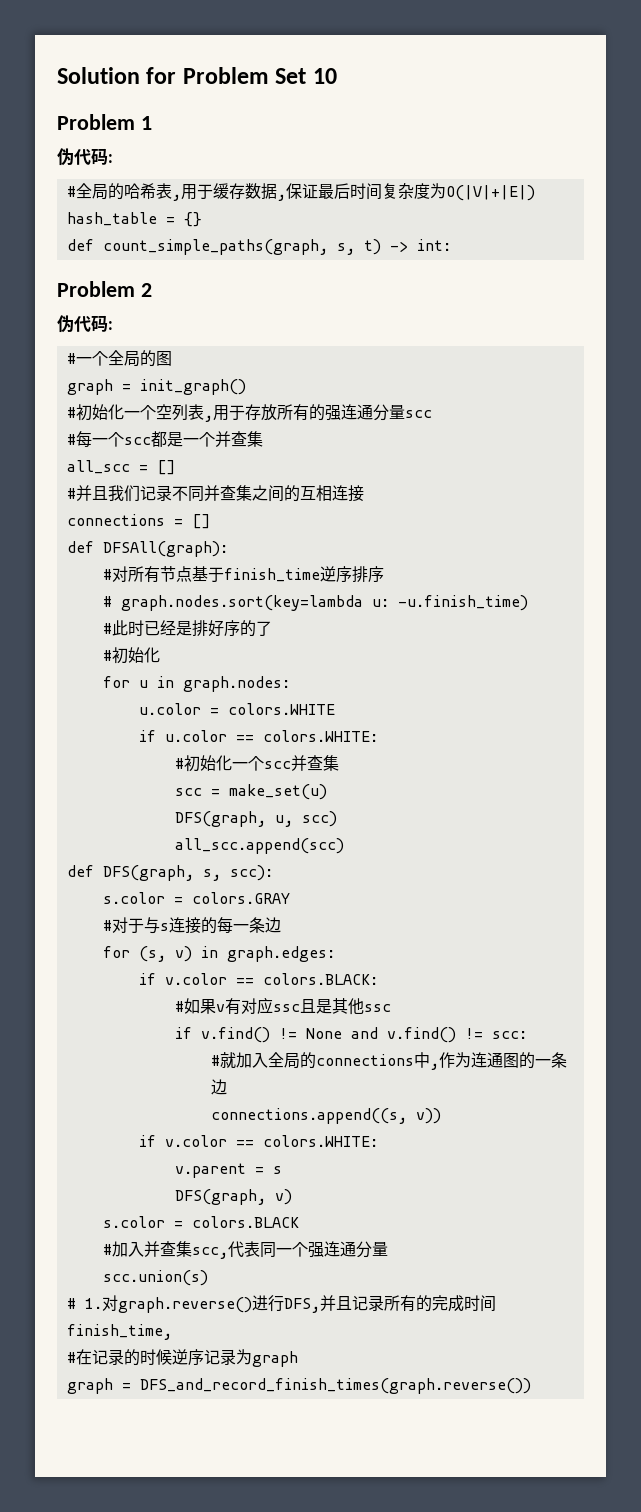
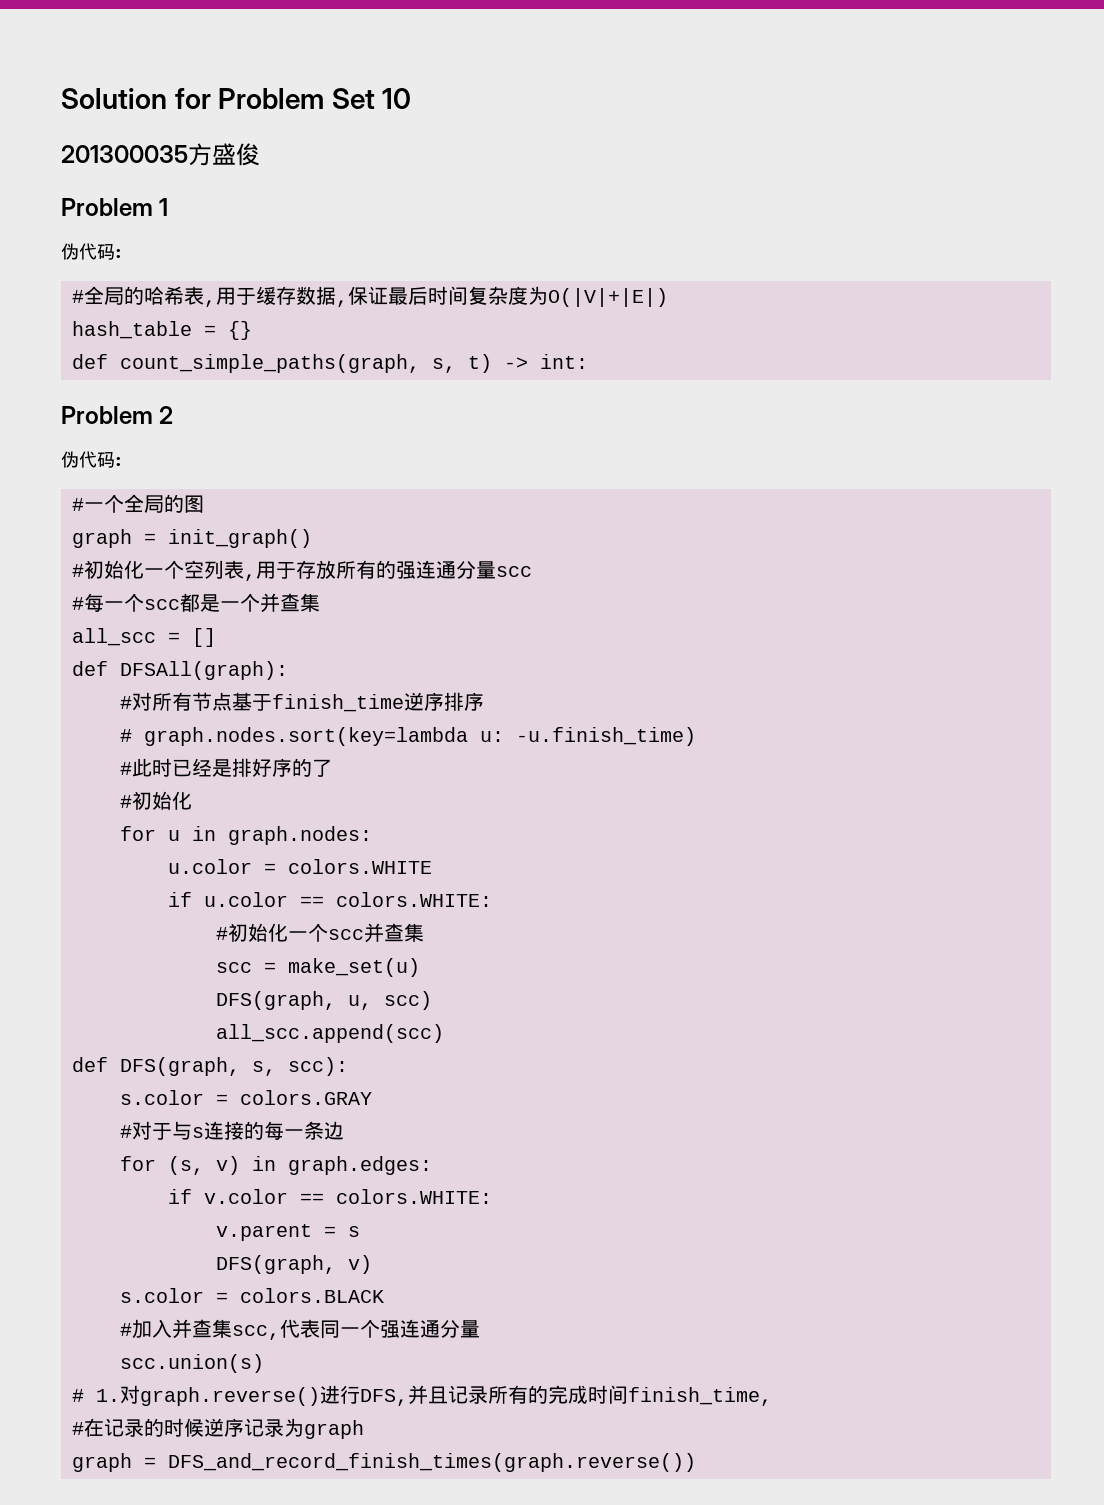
+ 201300035方盛俊
- #并且我们记录不同并查集之间的互相连接
- connections = []
- if v.color == colors.BLACK:
- #如果v有对应ssc且是其他ssc
- if v.find() != None and v.find() != scc:
- #就加入全局的connections中,作为连通图的一条边
- connections.append((s, v))

